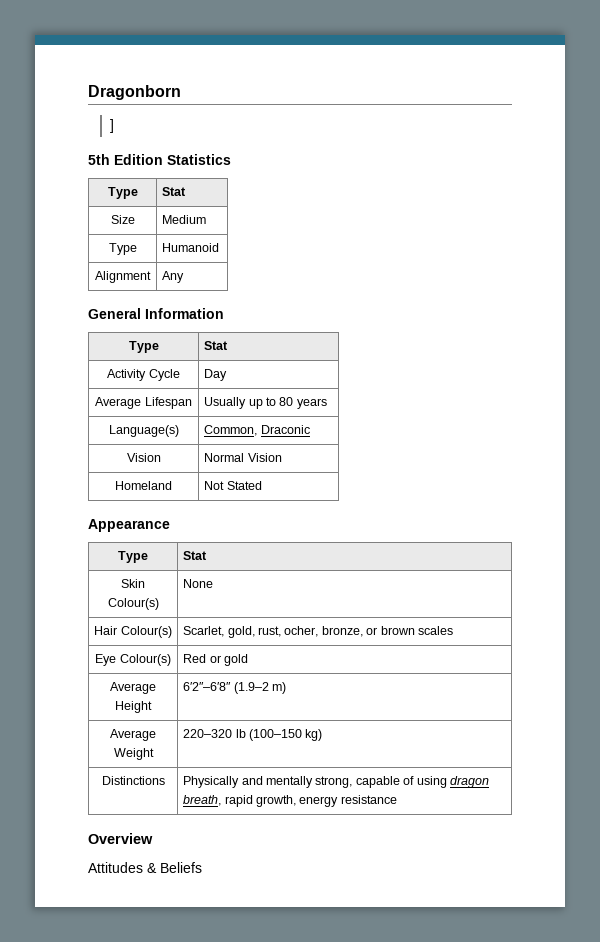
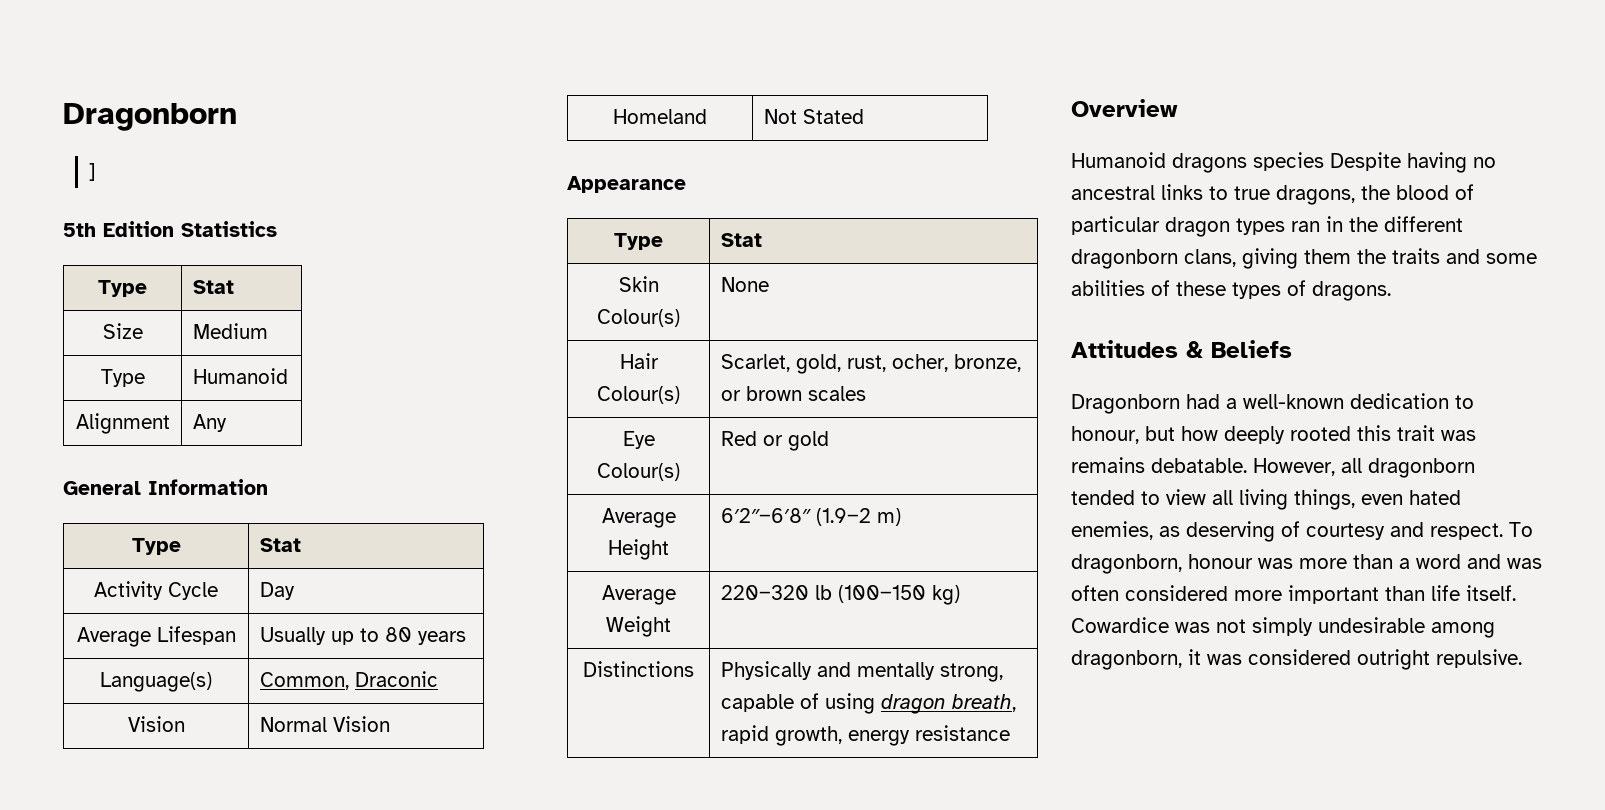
+ Humanoid dragons species Despite having no ancestral links to true dragons, the blood of particular dragon types ran in the different dragonborn clans, giving them the traits and some abilities of these types of dragons.
  Attitudes & Beliefs
+ Dragonborn had a well-known dedication to honour, but how deeply rooted this trait was remains debatable. However, all dragonborn tended to view all living things, even hated enemies, as deserving of courtesy and respect. To dragonborn, honour was more than a word and was often considered more important than life itself. Cowardice was not simply undesirable among dragonborn, it was considered outright repulsive.

